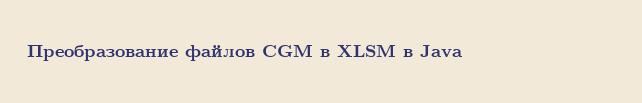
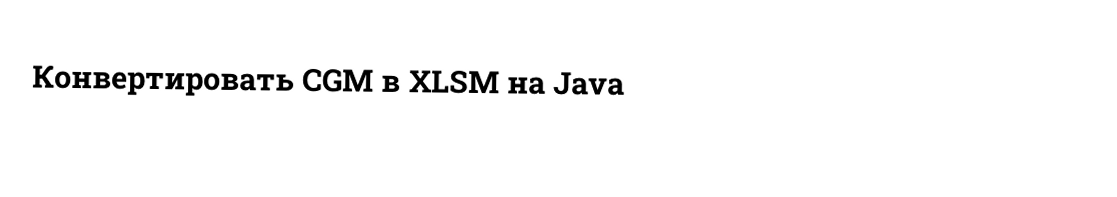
- Преобразование файлов CGM в XLSM в Java
+ Конвертировать CGM в XLSM на Java

